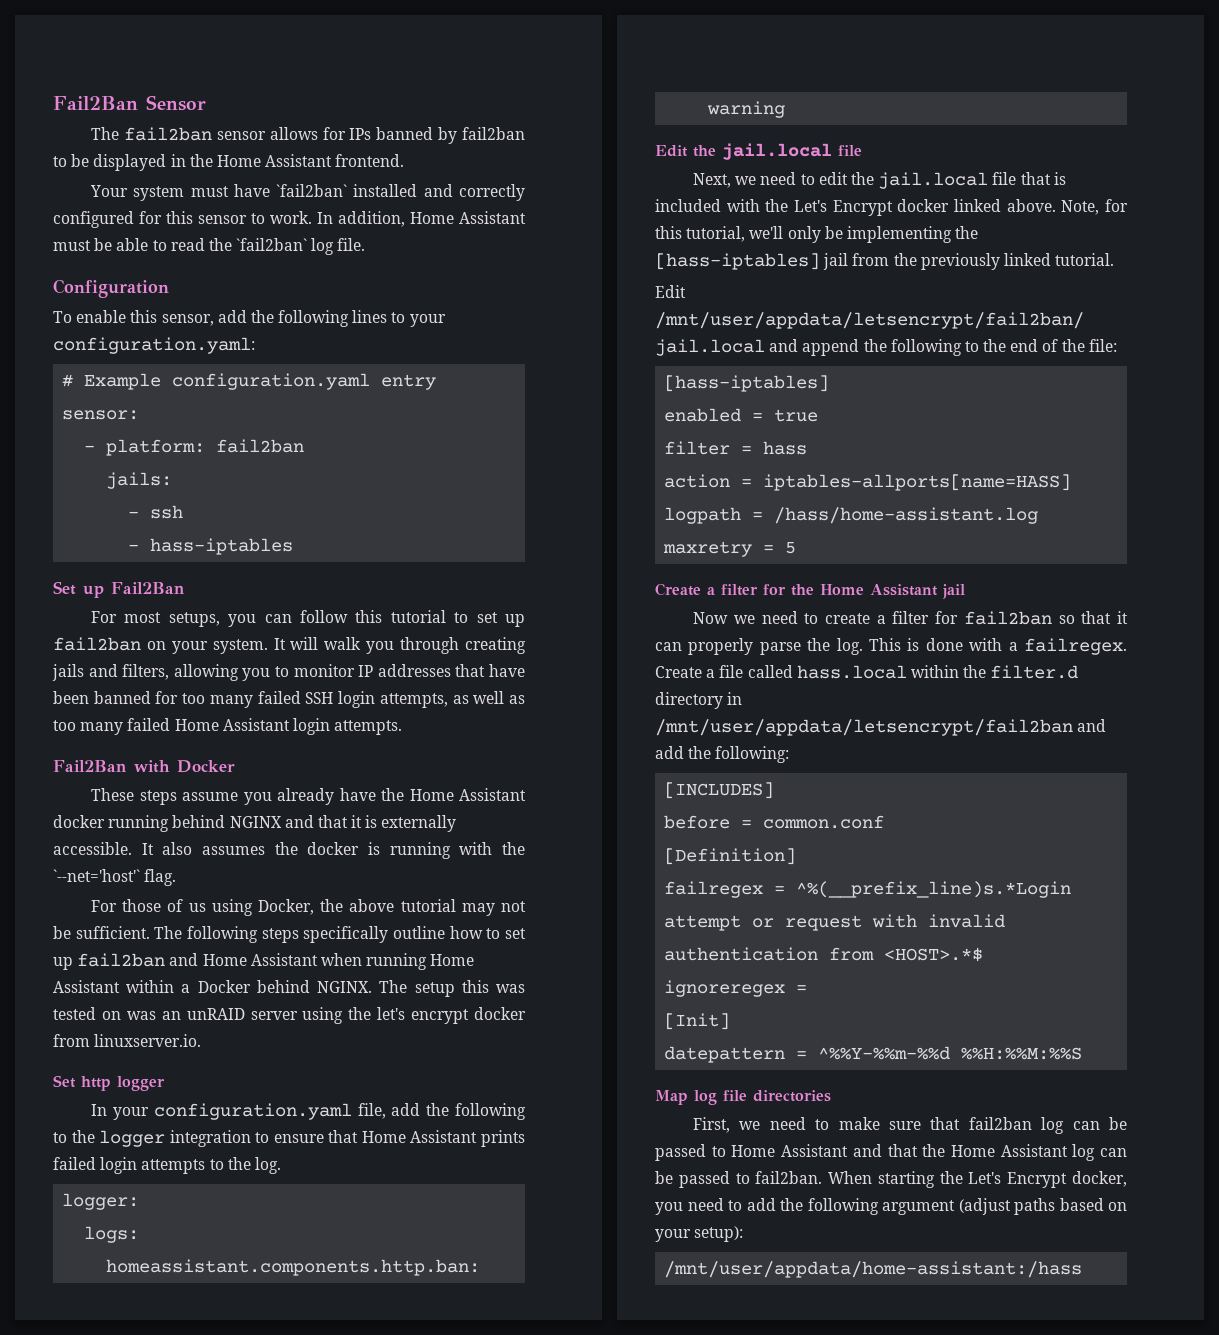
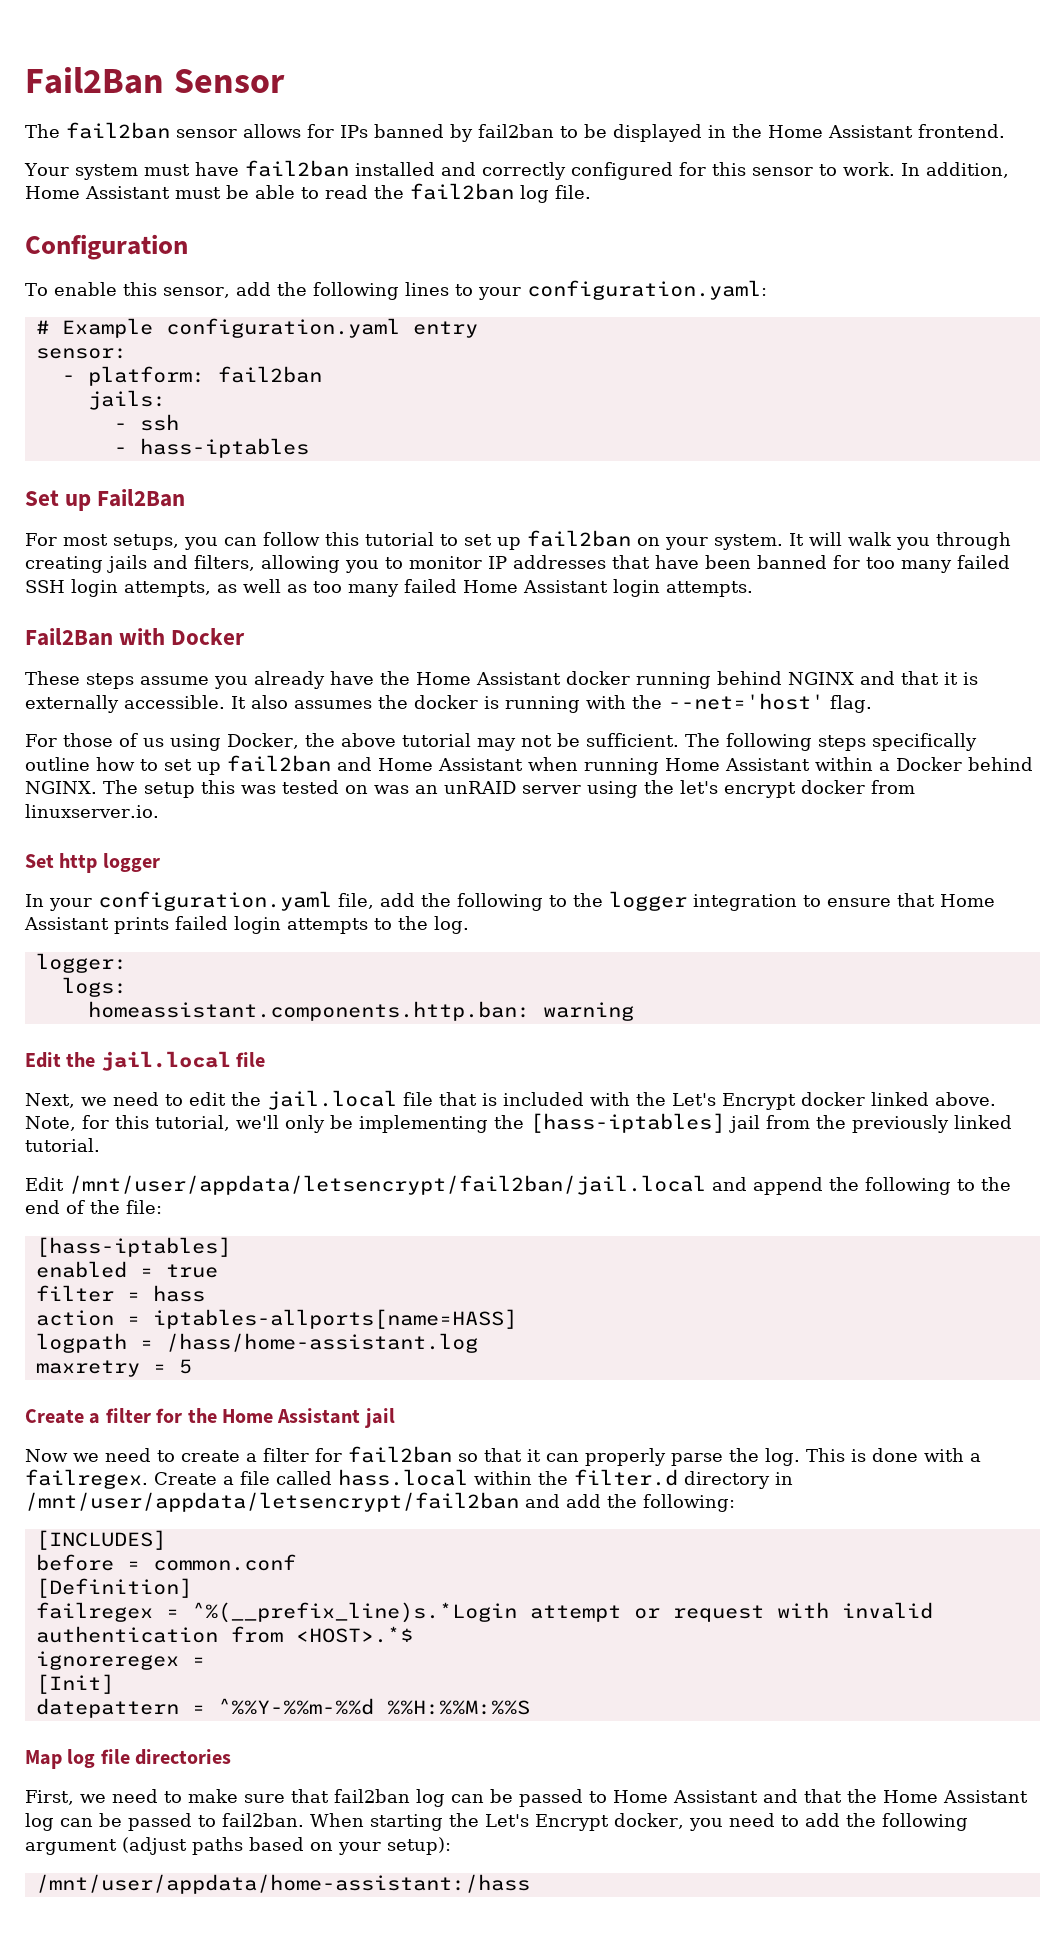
- Your system must have `fail2ban` installed and correctly configured for this sensor to work.
+ Your system must have fail2ban installed and correctly configured for this sensor to work.
- In addition, Home Assistant must be able to read the `fail2ban` log file.
+ In addition, Home Assistant must be able to read the fail2ban log file.
- It also assumes the docker is running with the `--net='host'` flag.
+ It also assumes the docker is running with the --net='host' flag.

